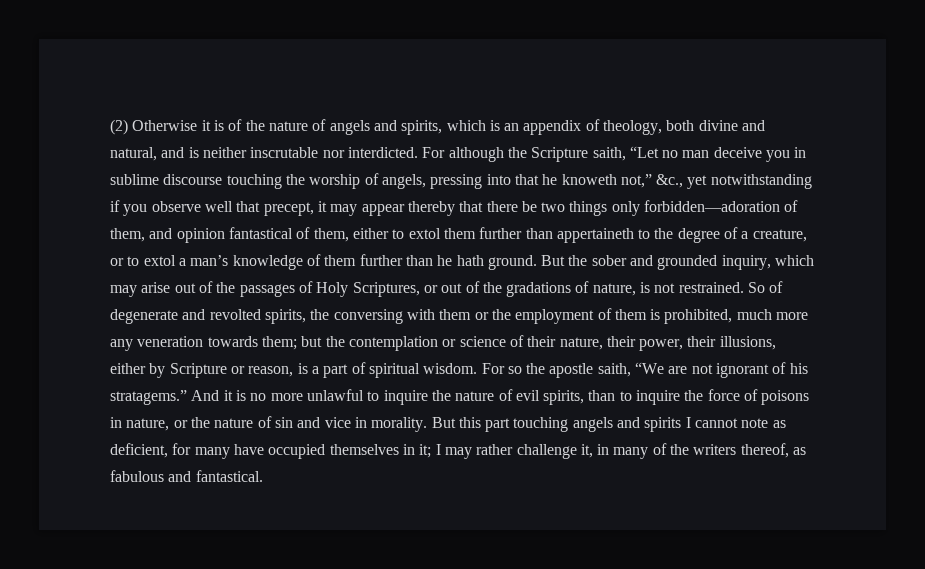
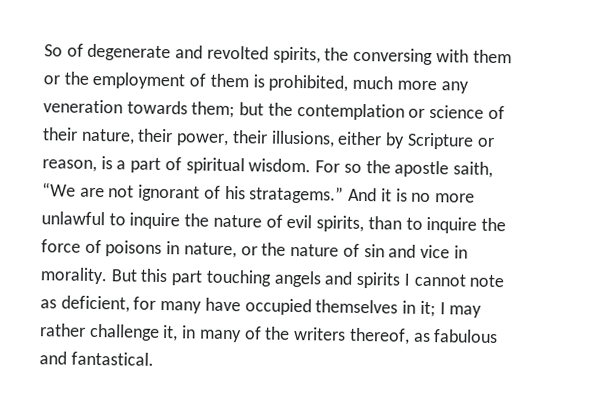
- (2) Otherwise it is of the nature of angels and spirits, which is an appendix of theology, both divine and natural, and is neither inscrutable nor interdicted. For although the Scripture saith, “Let no man deceive you in sublime discourse touching the worship of angels, pressing into that he knoweth not,” &c., yet notwithstanding if you observe well that precept, it may appear thereby that there be two things only forbidden—adoration of them, and opinion fantastical of them, either to extol them further than appertaineth to the degree of a creature, or to extol a man’s knowledge of them further than he hath ground. But the sober and grounded inquiry, which may arise out of the passages of Holy Scriptures, or out of the gradations of nature, is not restrained.

